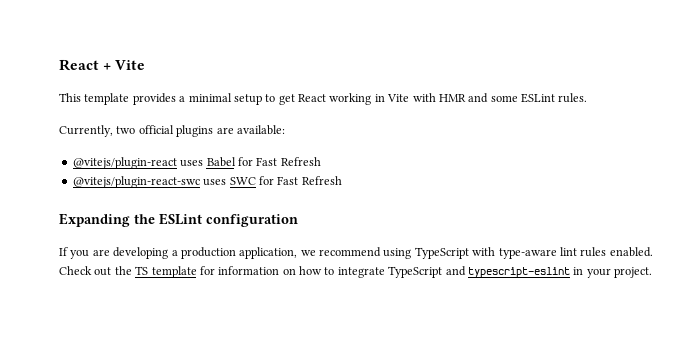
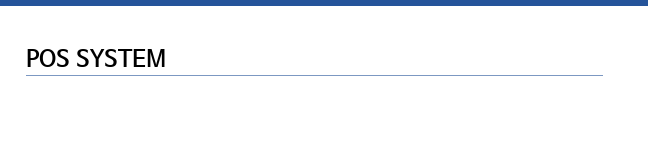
- React + Vite
- This template provides a minimal setup to get React working in Vite with HMR and some ESLint rules.
- Currently, two official plugins are available:
- @vitejs/plugin-react uses Babel for Fast Refresh
- @vitejs/plugin-react-swc uses SWC for Fast Refresh
- Expanding the ESLint configuration
- If you are developing a production application, we recommend using TypeScript with type-aware lint rules enabled. Check out the TS template for information on how to integrate TypeScript and typescript-eslint in your project.
+ POS SYSTEM

